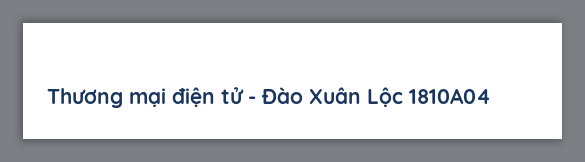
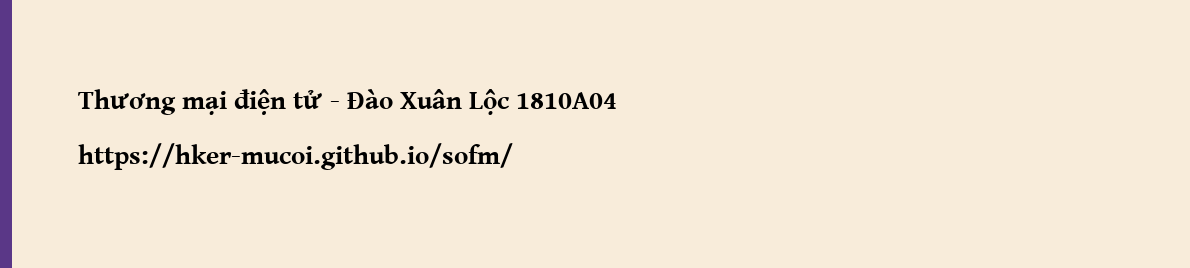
+ https://hker-mucoi.github.io/sofm/

